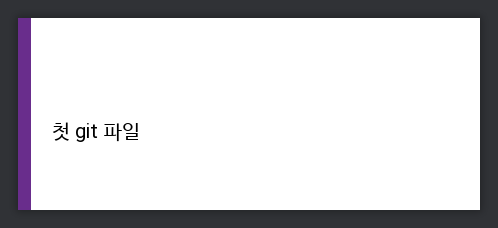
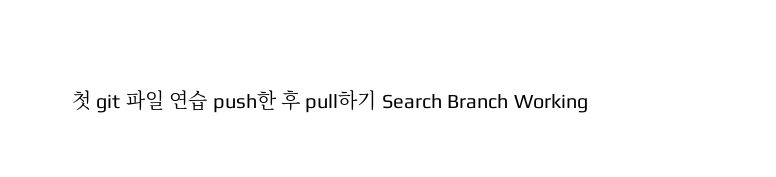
- 첫 git 파일
+ 첫 git 파일 연습 push한 후 pull하기 Search Branch Working

